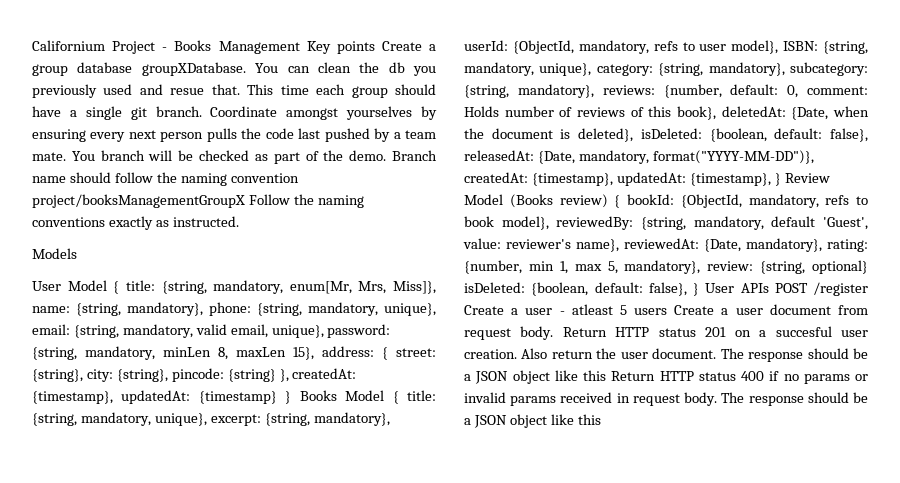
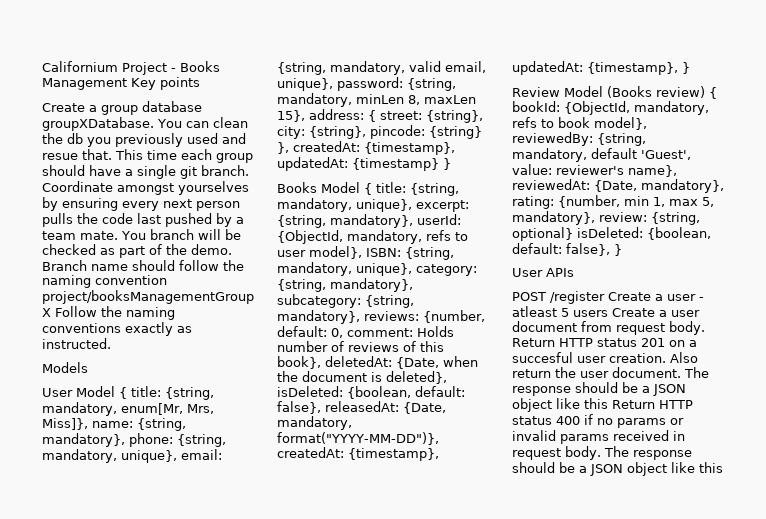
- Californium Project - Books Management Key points Create a group database groupXDatabase.
+ Californium Project - Books Management Key points
+ Create a group database groupXDatabase.
- {timestamp} } Books Model { title:
+ {timestamp} }
+ Books Model { title:
- {timestamp}, } Review Model (Books review) { bookId:
+ {timestamp}, }
+ Review Model (Books review) { bookId:
- false}, } User APIs POST /register Create a user - atleast 5 users Create a user document from request body.
+ false}, }
+ User APIs
+ POST /register Create a user - atleast 5 users Create a user document from request body.

